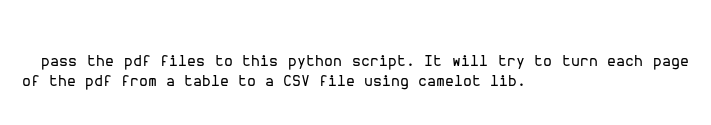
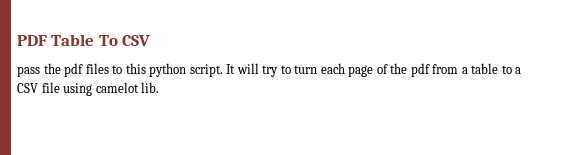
+ PDF Table To CSV

